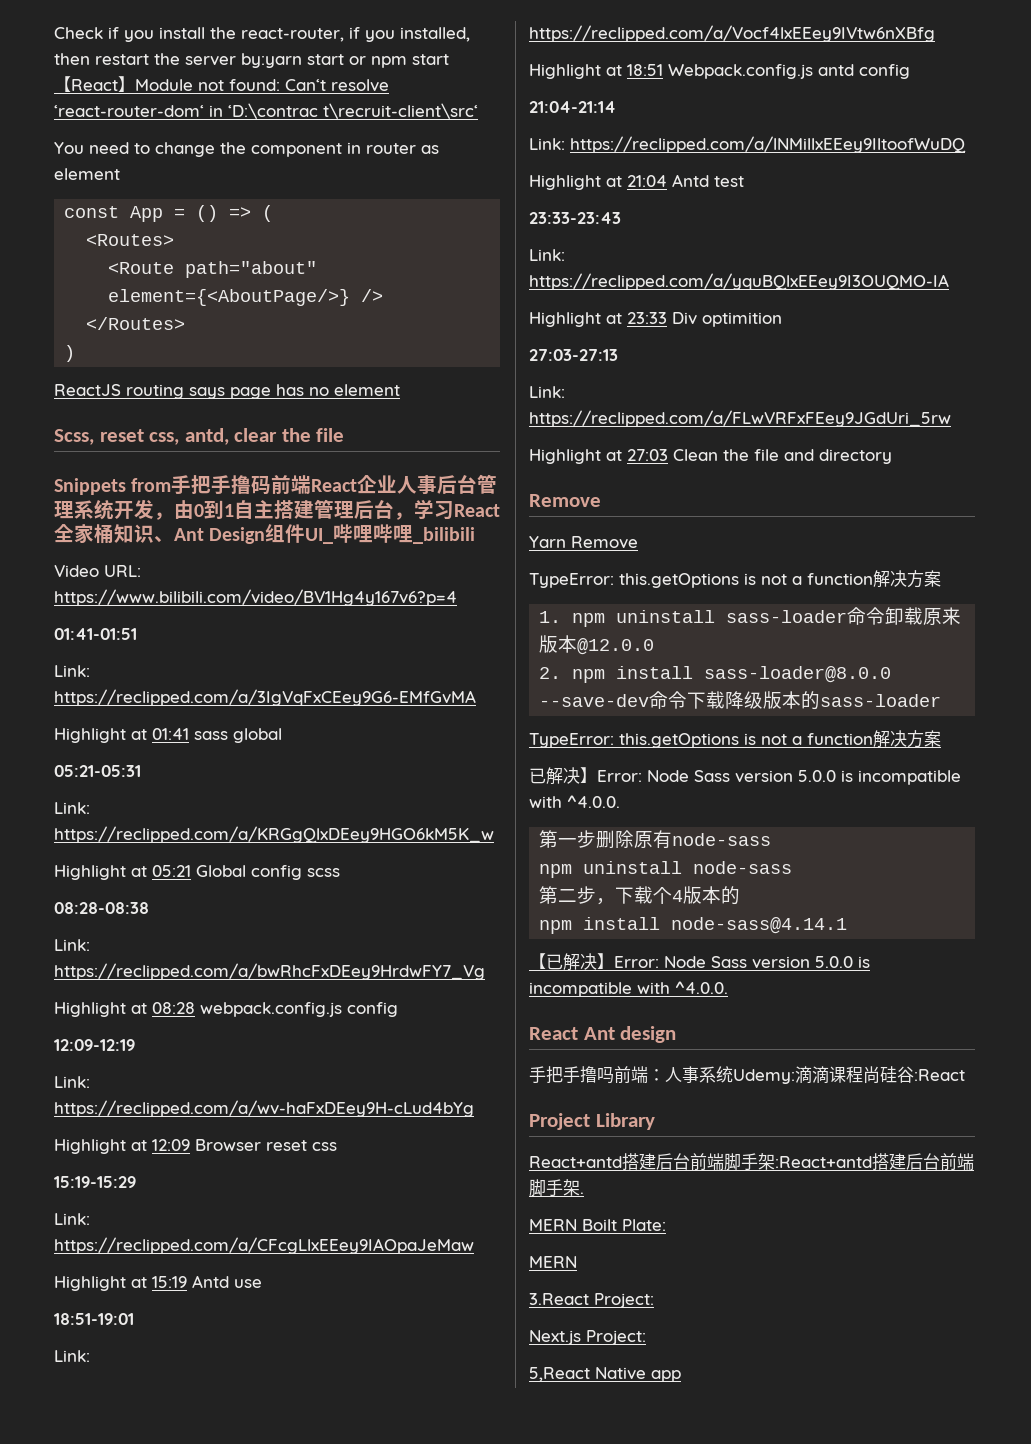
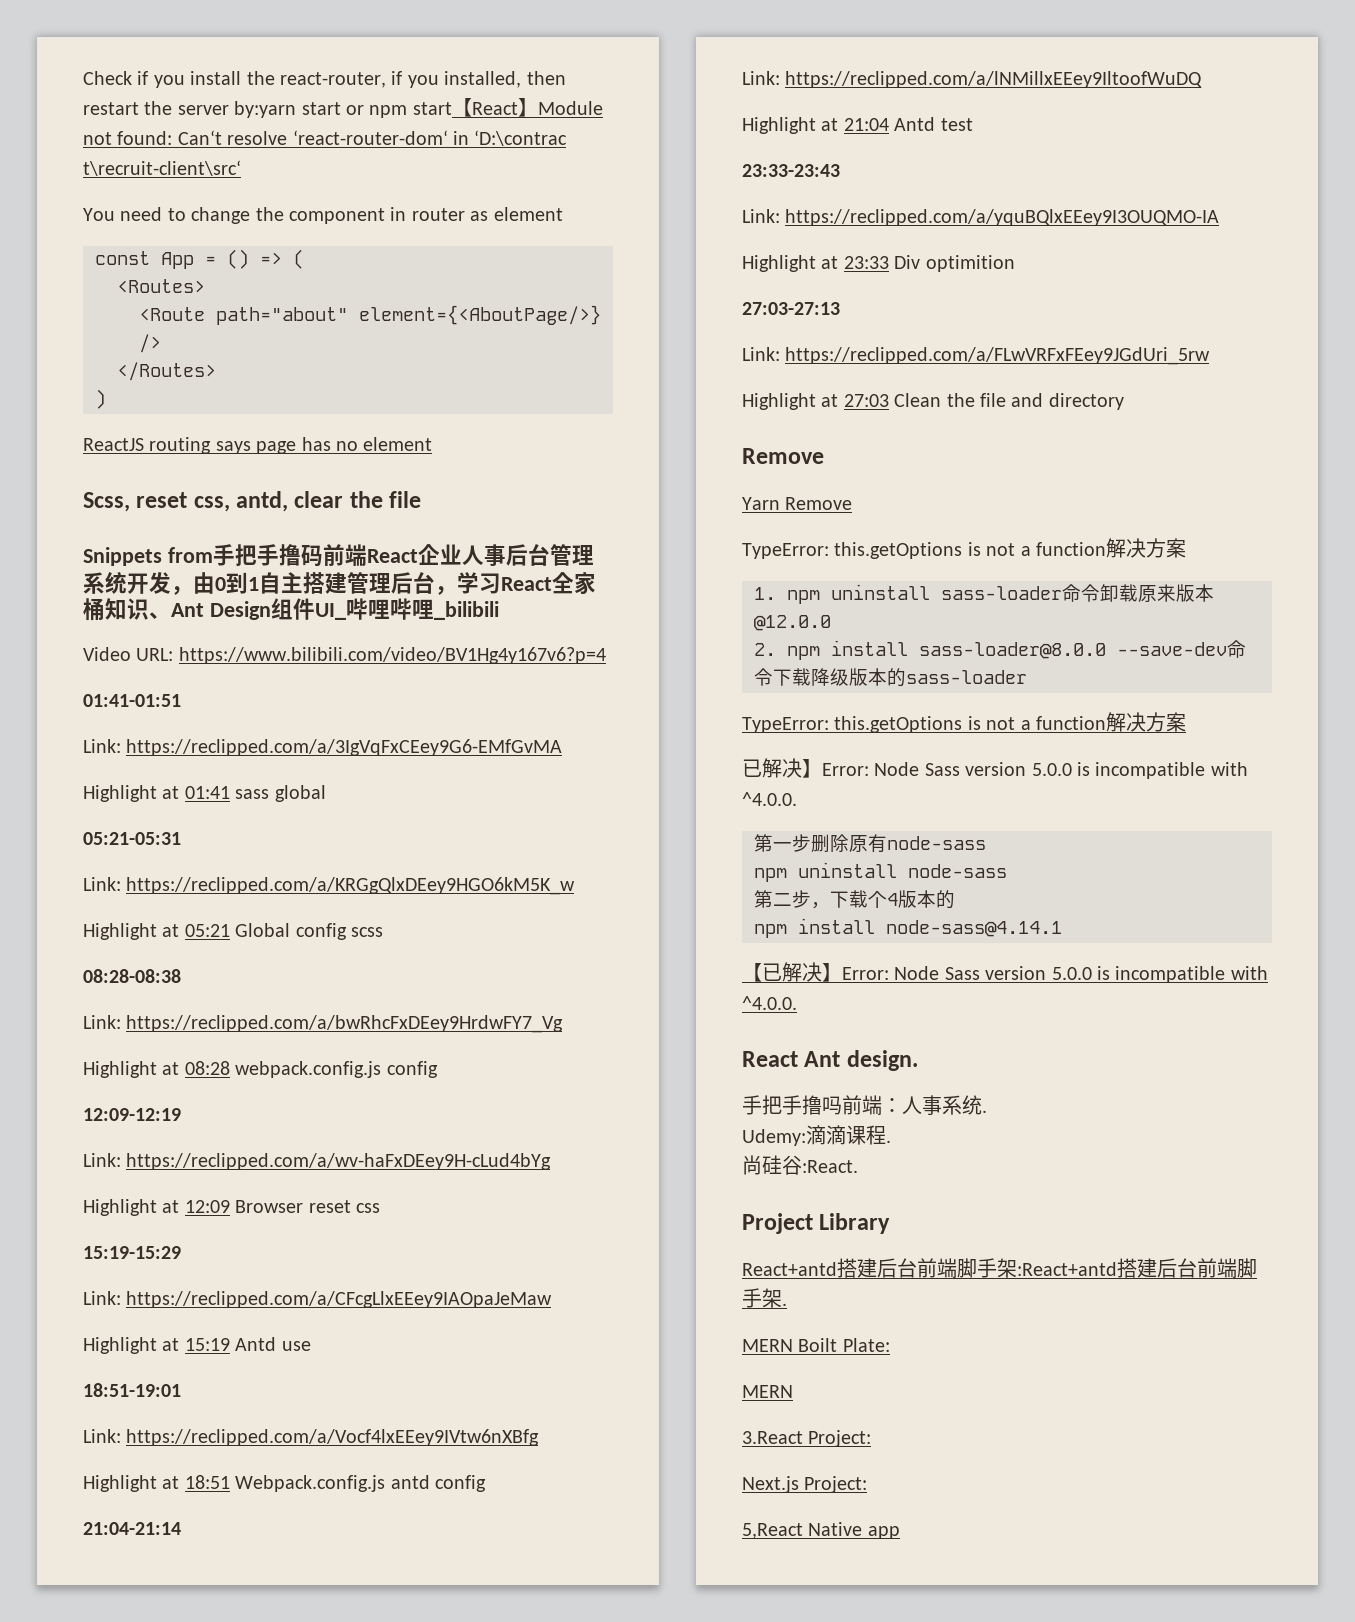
- React Ant design
+ React Ant design.
- 手把手撸吗前端：人事系统Udemy:滴滴课程尚硅谷:React
+ 手把手撸吗前端：人事系统.
+ Udemy:滴滴课程.
+ 尚硅谷:React.

